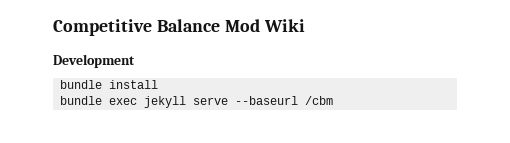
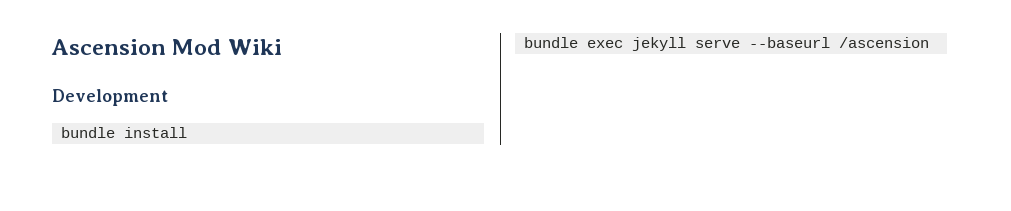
- Competitive Balance Mod Wiki
+ Ascension Mod Wiki
- bundle exec jekyll serve --baseurl /cbm
+ bundle exec jekyll serve --baseurl /ascension

